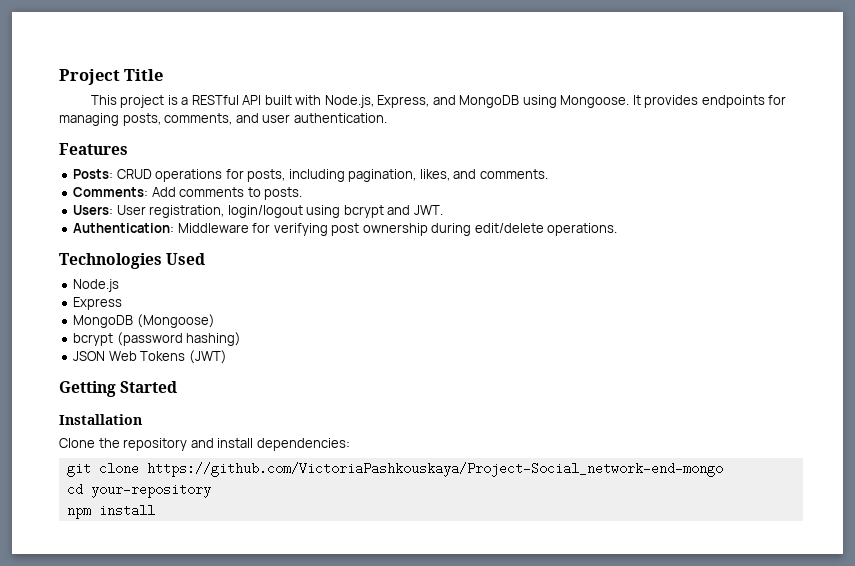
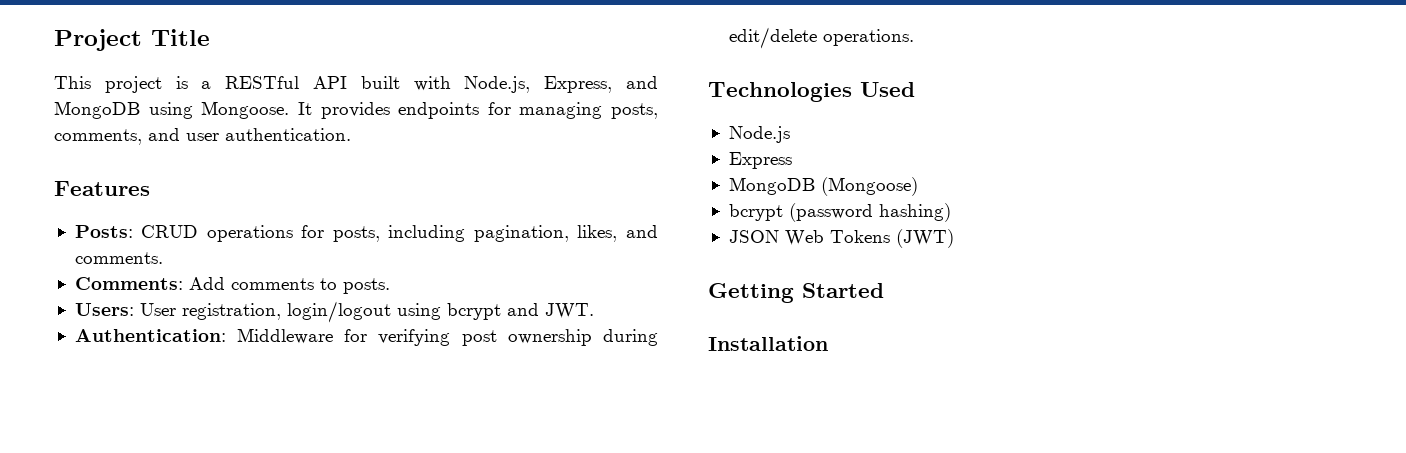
- Clone the repository and install dependencies:
- git clone https://github.com/VictoriaPashkouskaya/Project-Social_network-end-mongo
- cd your-repository
- npm install

